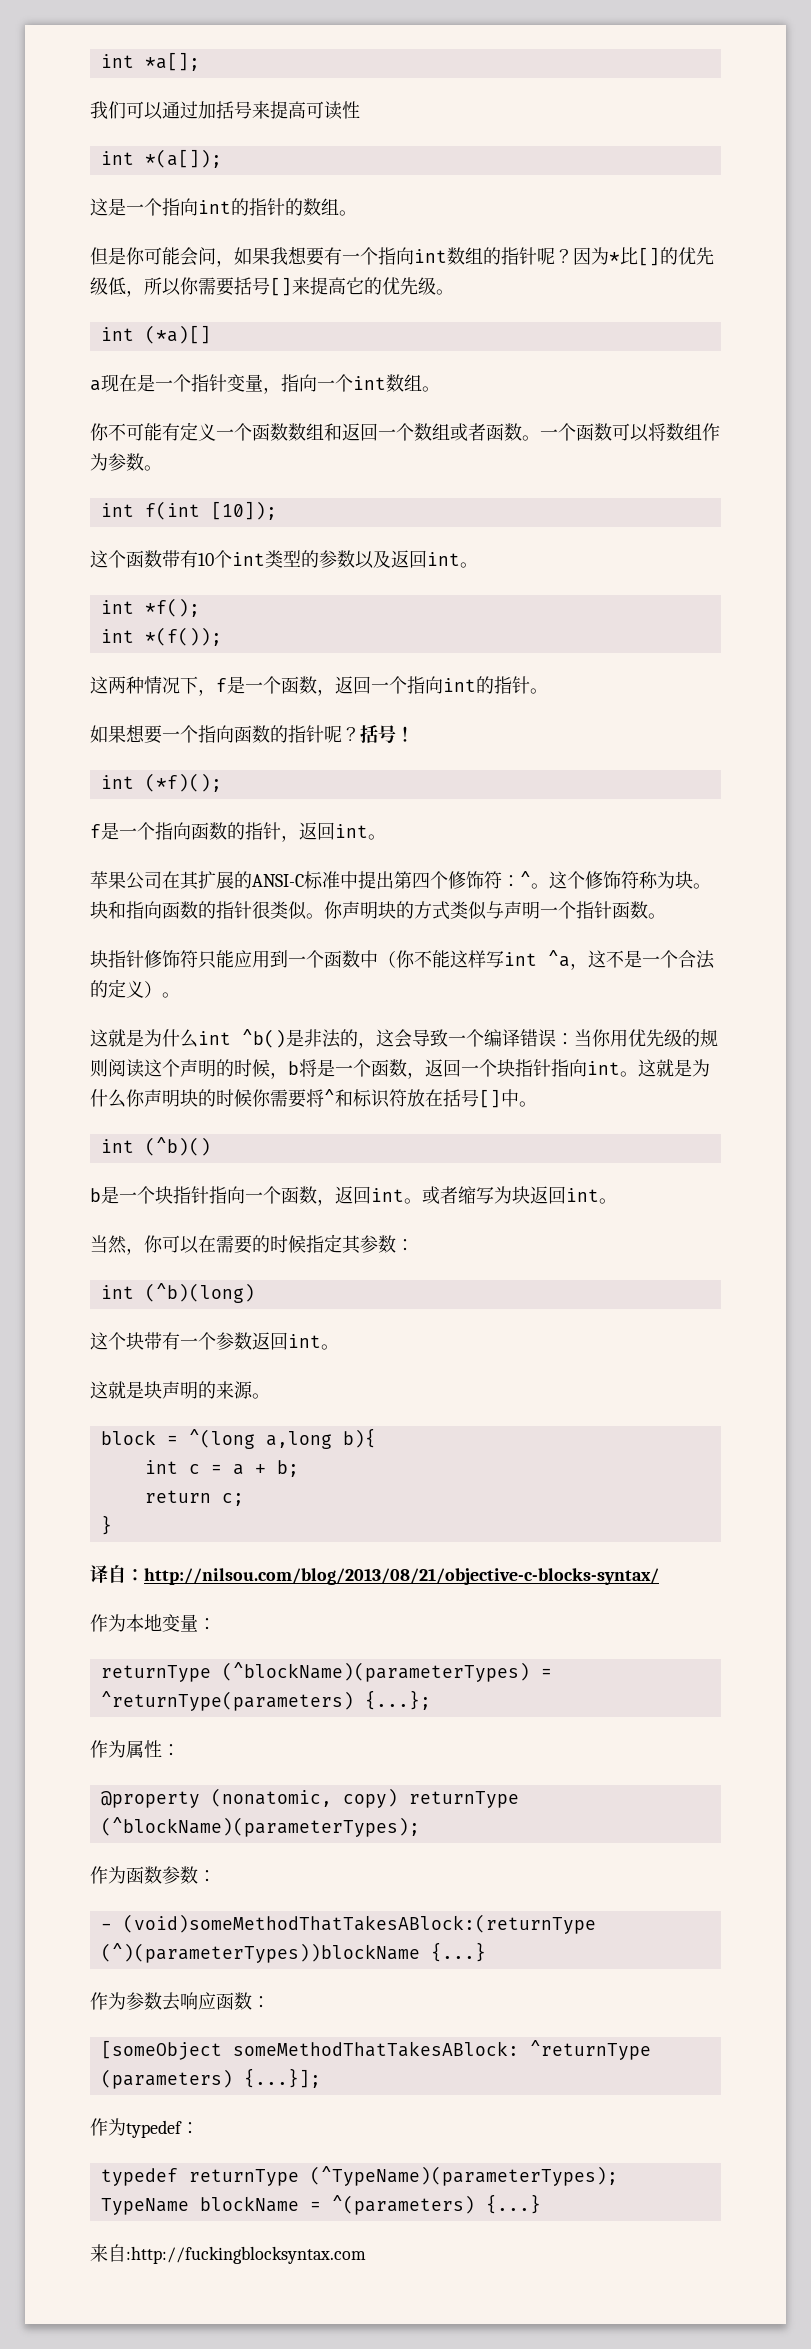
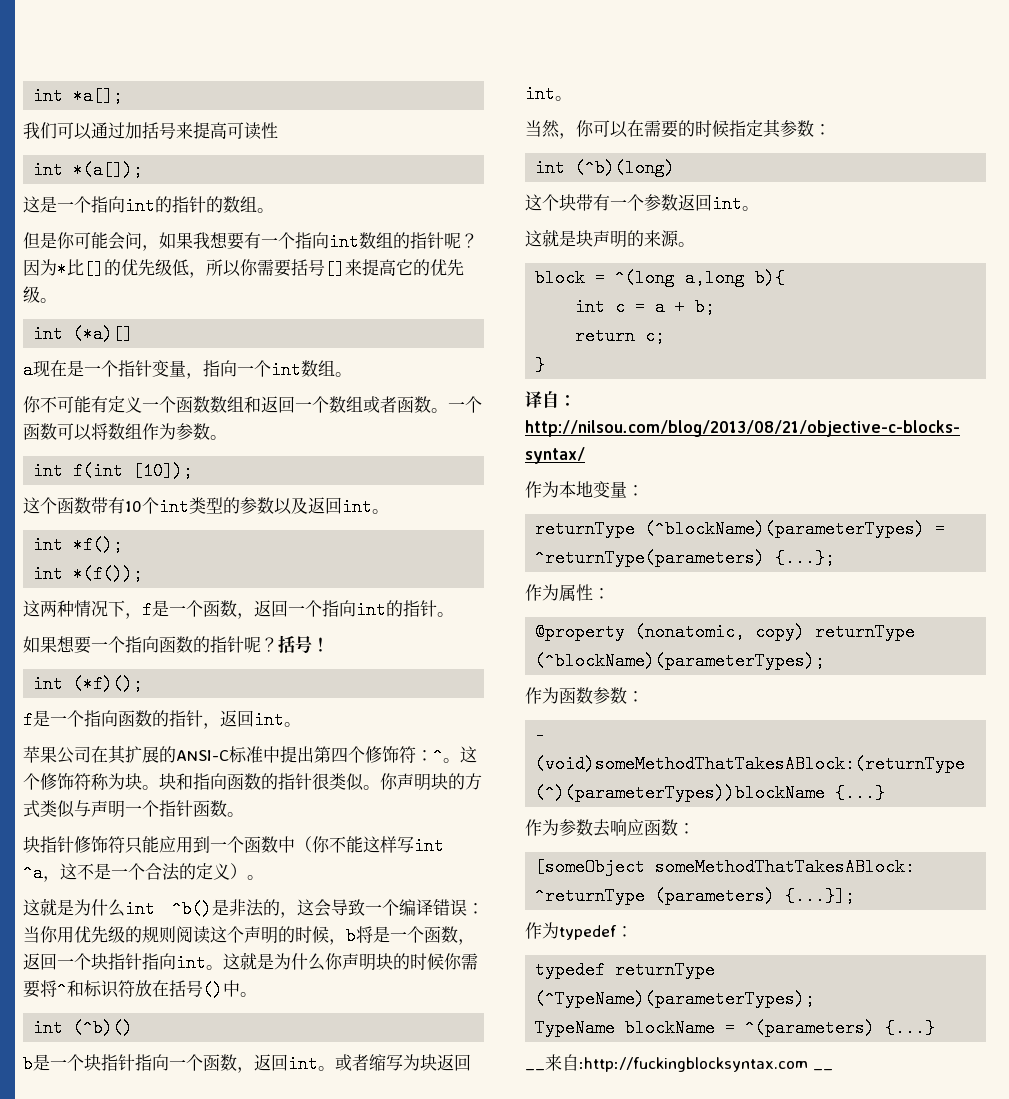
- 这就是为什么你声明块的时候你需要将^和标识符放在括号[]中。
+ 这就是为什么你声明块的时候你需要将^和标识符放在括号()中。
- 来自:http://fuckingblocksyntax.com
+ __来自:http://fuckingblocksyntax.com __

